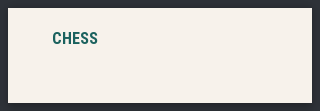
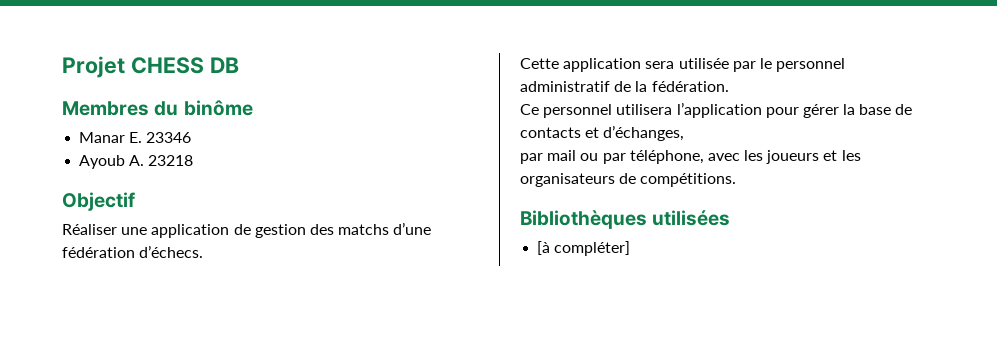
- CHESS
+ Projet CHESS DB
+ Membres du binôme
+ Manar E. 23346
+ Ayoub A. 23218
+ Objectif
+ Réaliser une application de gestion des matchs d’une fédération d’échecs.
+ Cette application sera utilisée par le personnel administratif de la fédération.
+ Ce personnel utilisera l’application pour gérer la base de contacts et d’échanges,
+ par mail ou par téléphone, avec les joueurs et les organisateurs de compétitions.
+ Bibliothèques utilisées
+ [à compléter]

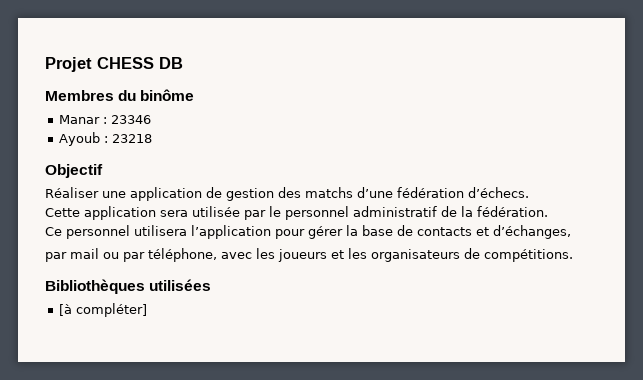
- Manar E. 23346
+ Manar : 23346
- Ayoub A. 23218
+ Ayoub : 23218

